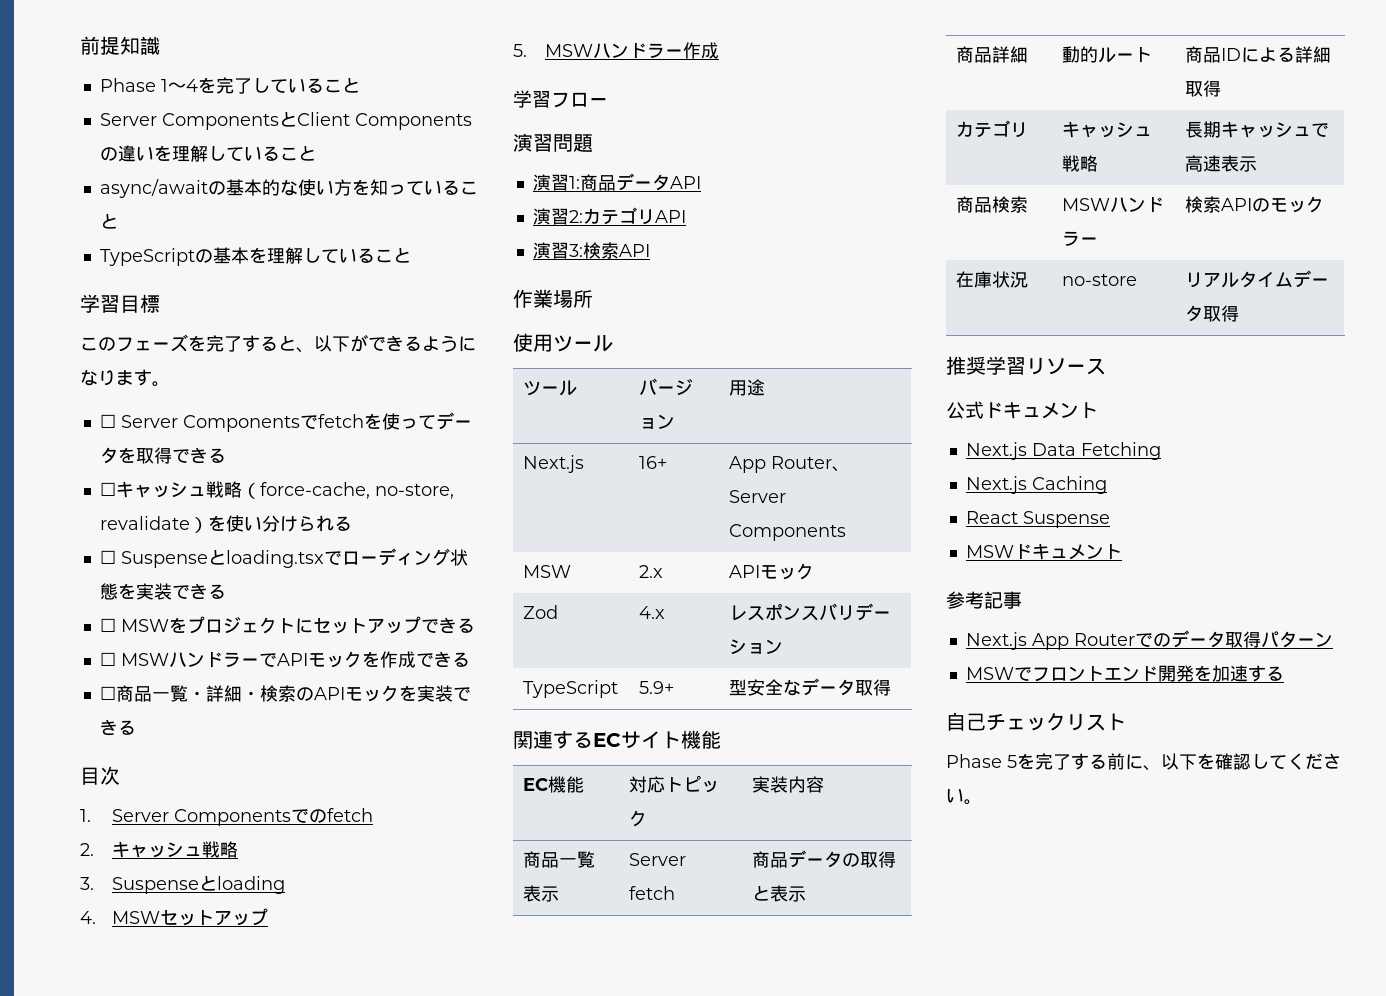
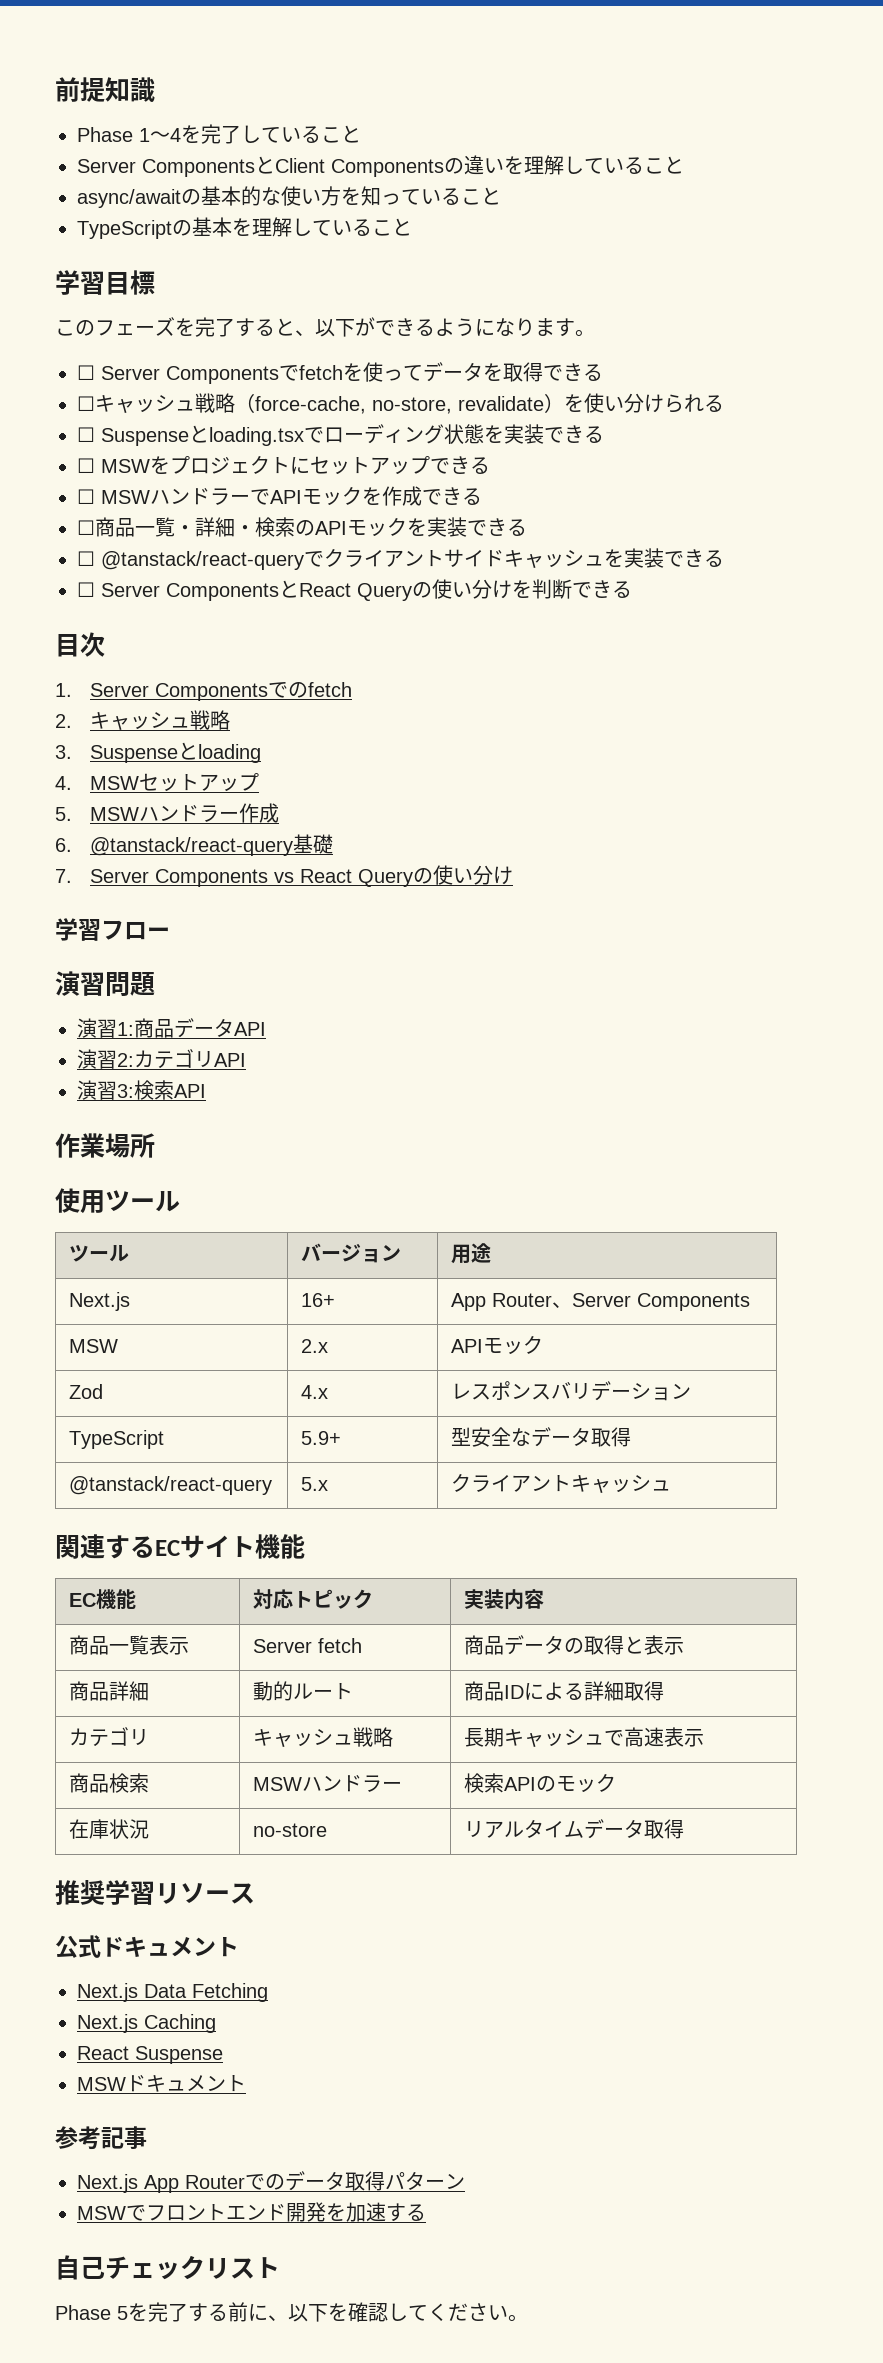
+ ☐ @tanstack/react-queryでクライアントサイドキャッシュを実装できる
+ ☐ Server ComponentsとReact Queryの使い分けを判断できる
+ 6. @tanstack/react-query基礎
+ 7. Server Components vs React Queryの使い分け
+ @tanstack/react-query | 5.x | クライアントキャッシュ

